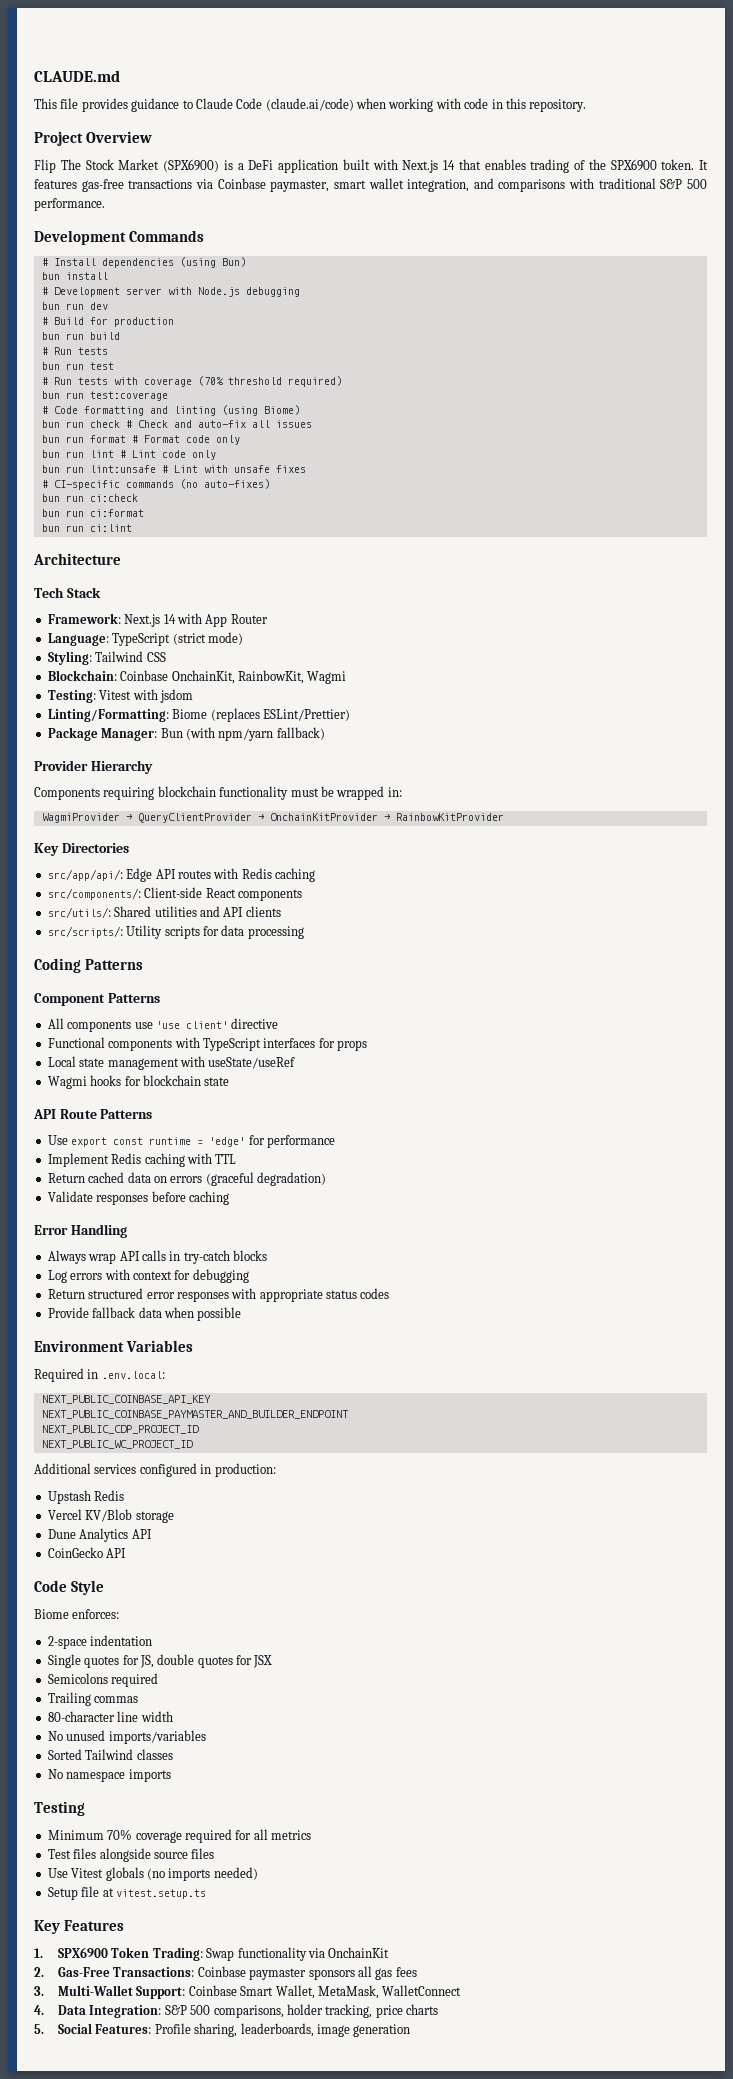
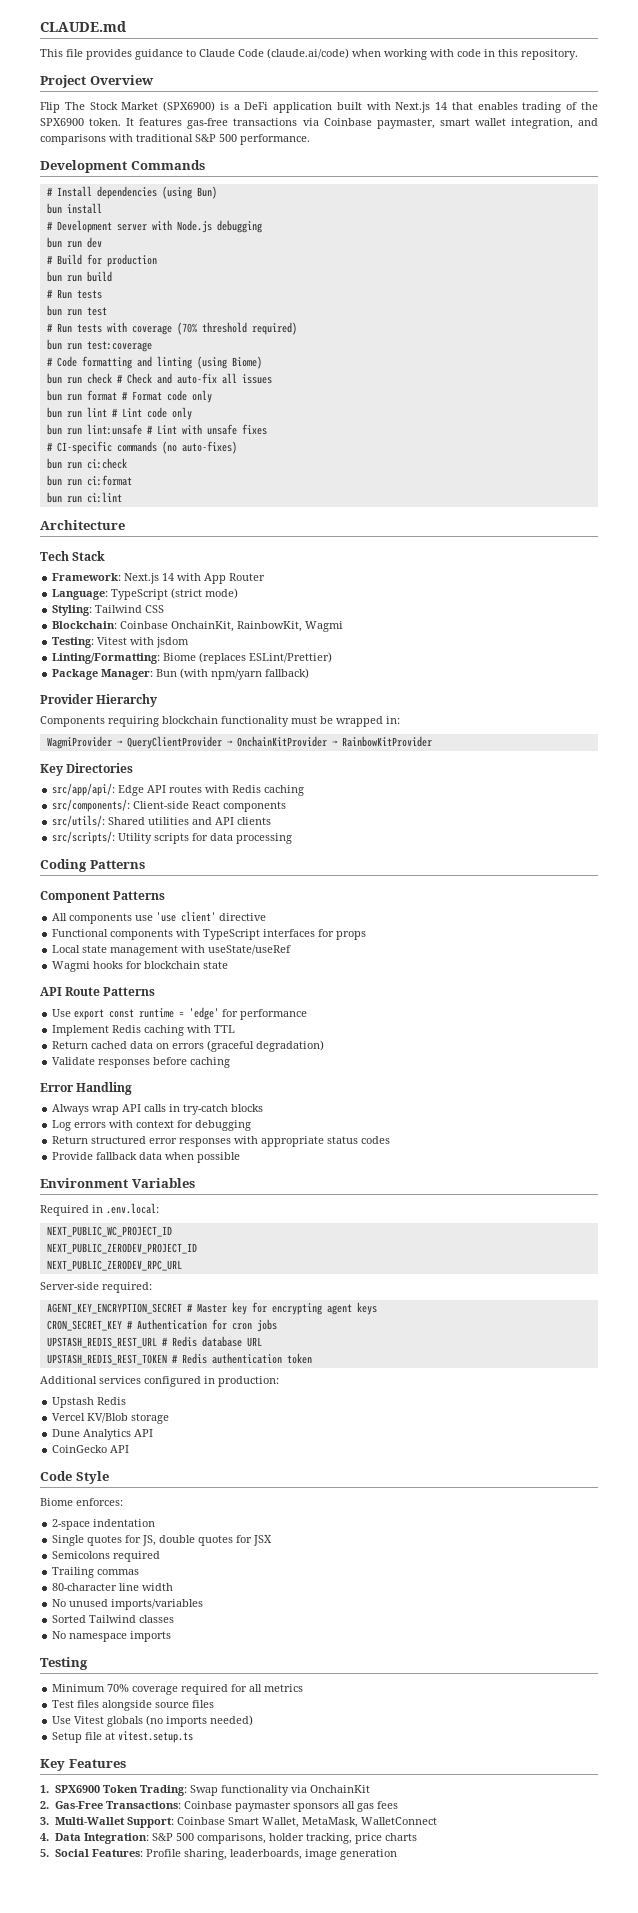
- NEXT_PUBLIC_COINBASE_API_KEY
- NEXT_PUBLIC_COINBASE_PAYMASTER_AND_BUILDER_ENDPOINT
- NEXT_PUBLIC_CDP_PROJECT_ID
  NEXT_PUBLIC_WC_PROJECT_ID
+ NEXT_PUBLIC_ZERODEV_PROJECT_ID
+ NEXT_PUBLIC_ZERODEV_RPC_URL
+ Server-side required:
+ AGENT_KEY_ENCRYPTION_SECRET # Master key for encrypting agent keys
+ CRON_SECRET_KEY # Authentication for cron jobs
+ UPSTASH_REDIS_REST_URL # Redis database URL
+ UPSTASH_REDIS_REST_TOKEN # Redis authentication token

